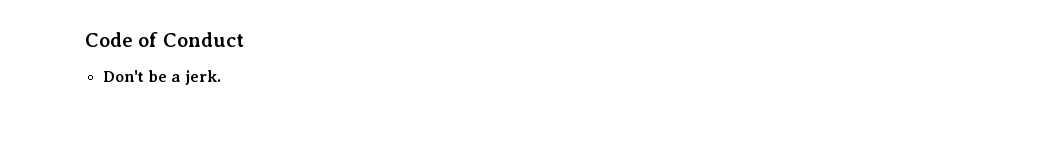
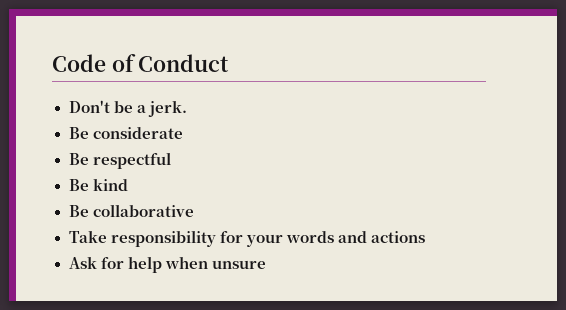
+ Be considerate
+ Be respectful
+ Be kind
+ Be collaborative
+ Take responsibility for your words and actions
+ Ask for help when unsure

